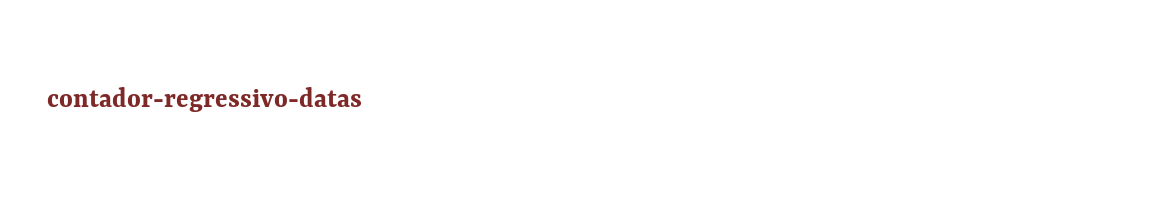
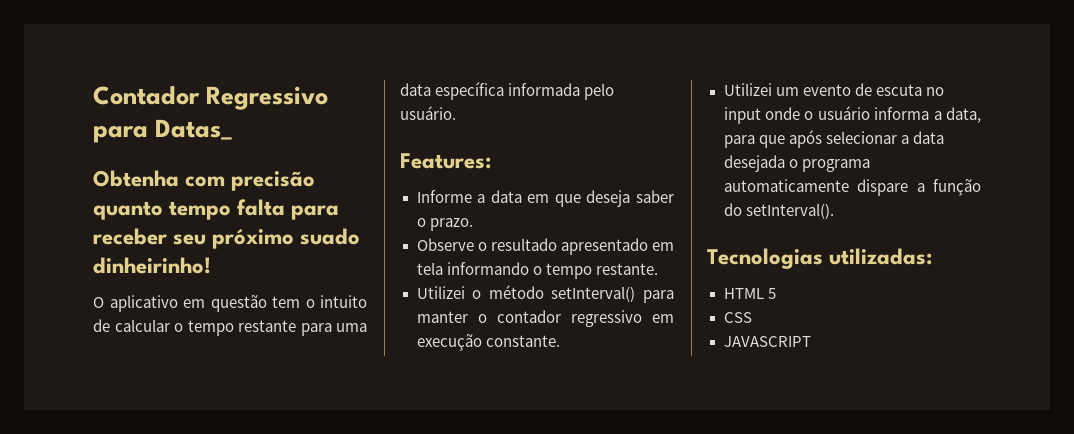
- contador-regressivo-datas
+ Contador Regressivo para Datas_
+ Obtenha com precisão quanto tempo falta para receber seu próximo suado dinheirinho!
+ O aplicativo em questão tem o intuito de calcular o tempo restante para uma data específica informada pelo usuário.
+ Features:
+ Informe a data em que deseja saber o prazo.
+ Observe o resultado apresentado em tela informando o tempo restante.
+ Utilizei o método setInterval() para manter o contador regressivo em execução constante.
+ Utilizei um evento de escuta no input onde o usuário informa a data, para que após selecionar a data desejada o programa automaticamente dispare a função do setInterval().
+ Tecnologias utilizadas:
+ HTML 5
+ CSS
+ JAVASCRIPT

